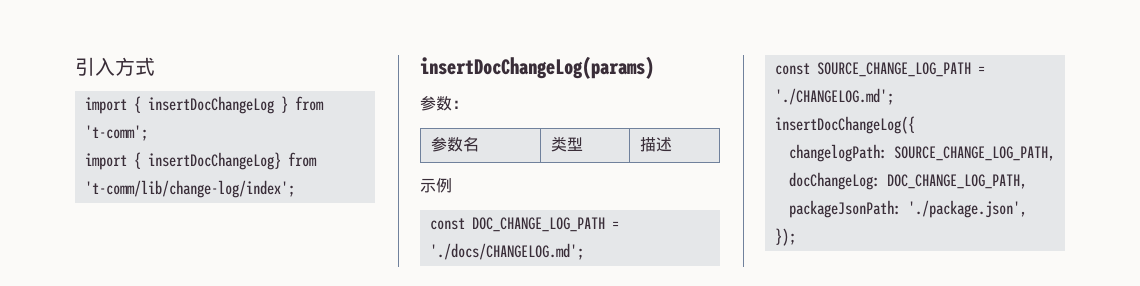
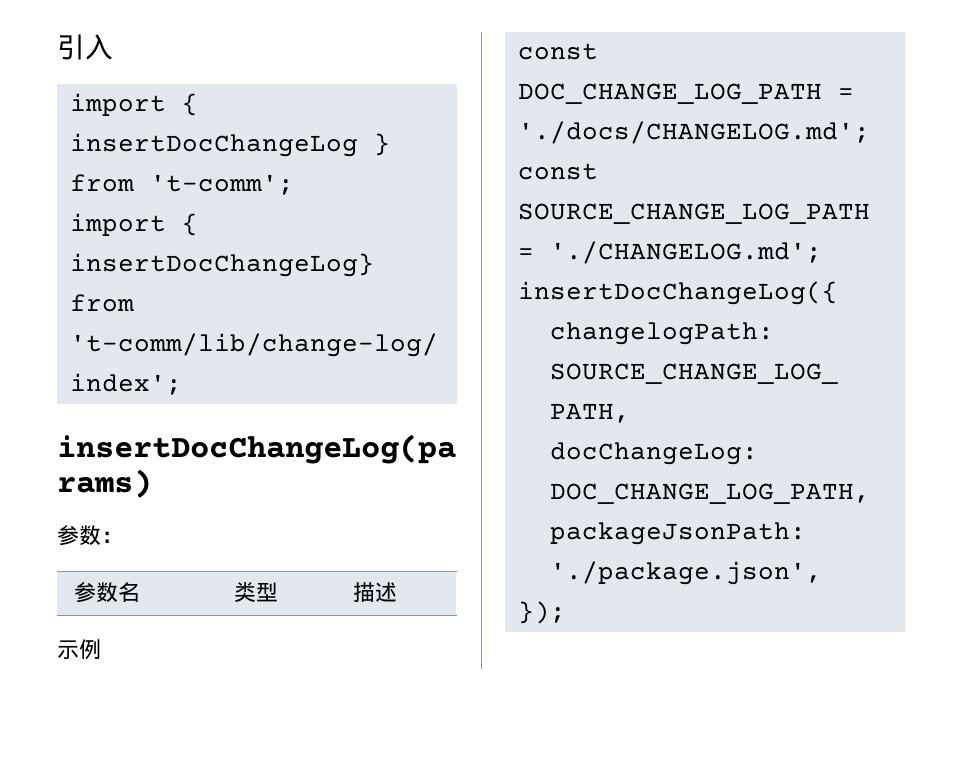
- 引入方式
+ 引入

